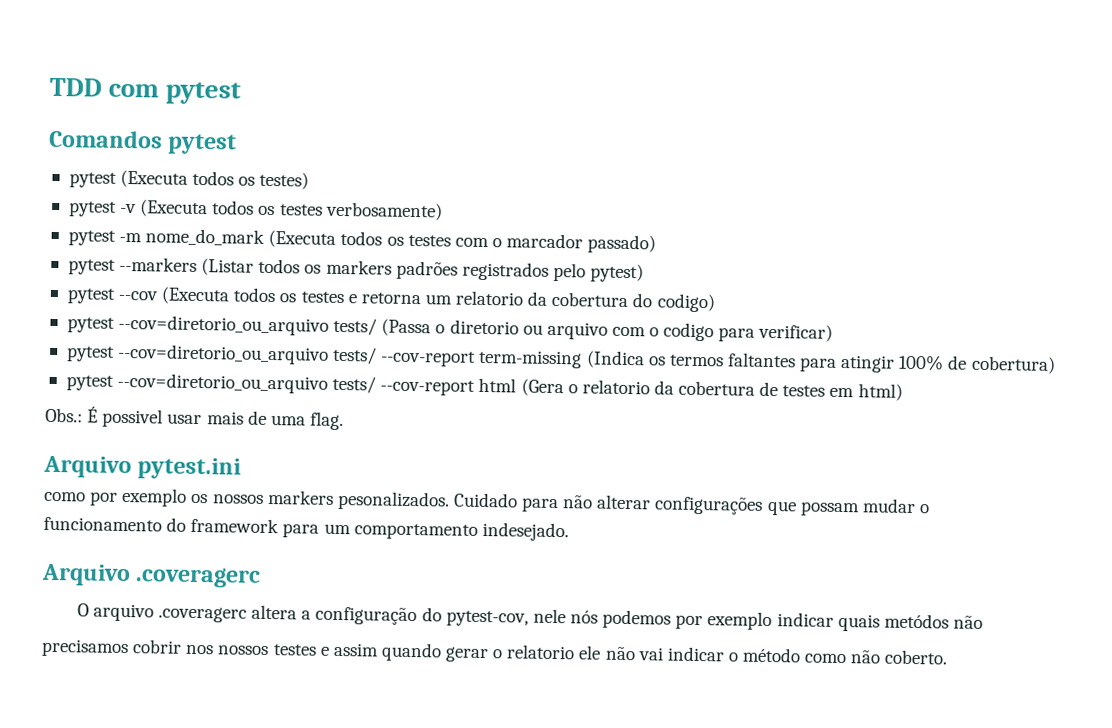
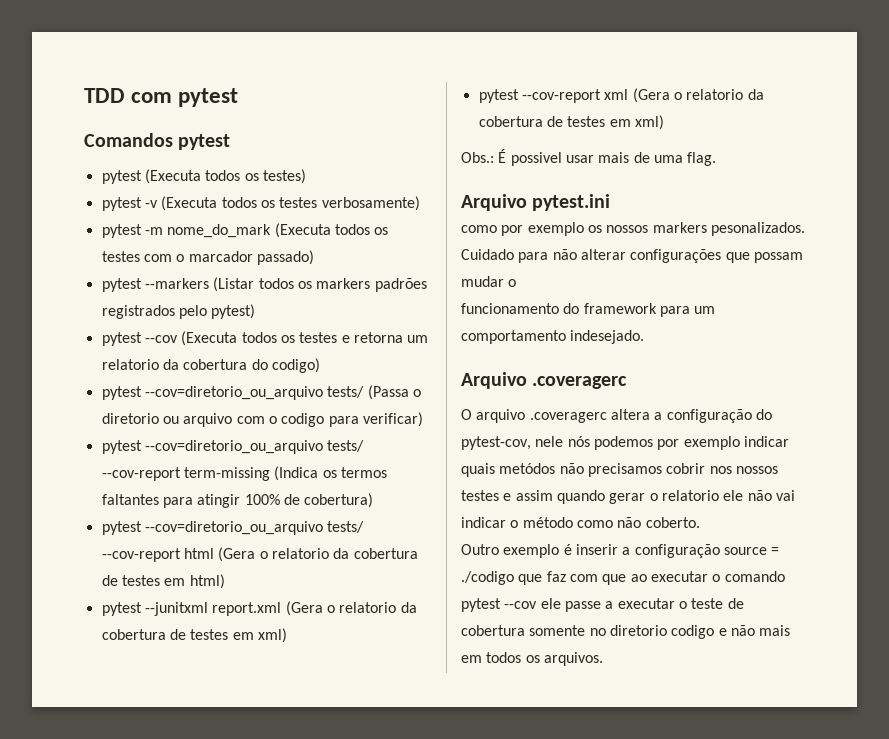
+ pytest --junitxml report.xml (Gera o relatorio da cobertura de testes em xml)
+ pytest --cov-report xml (Gera o relatorio da cobertura de testes em xml)
- O arquivo .coveragerc altera a configuração do pytest-cov, nele nós podemos por exemplo indicar quais metódos não
- precisamos cobrir nos nossos testes e assim quando gerar o relatorio ele não vai indicar o método como não coberto.
+ O arquivo .coveragerc altera a configuração do pytest-cov, nele nós podemos por exemplo indicar quais metódos não precisamos cobrir nos nossos testes e assim quando gerar o relatorio ele não vai indicar o método como não coberto.
+ Outro exemplo é inserir a configuração source = ./codigo que faz com que ao executar o comando pytest --cov ele passe a executar o teste de cobertura somente no diretorio codigo e não mais em todos os arquivos.

